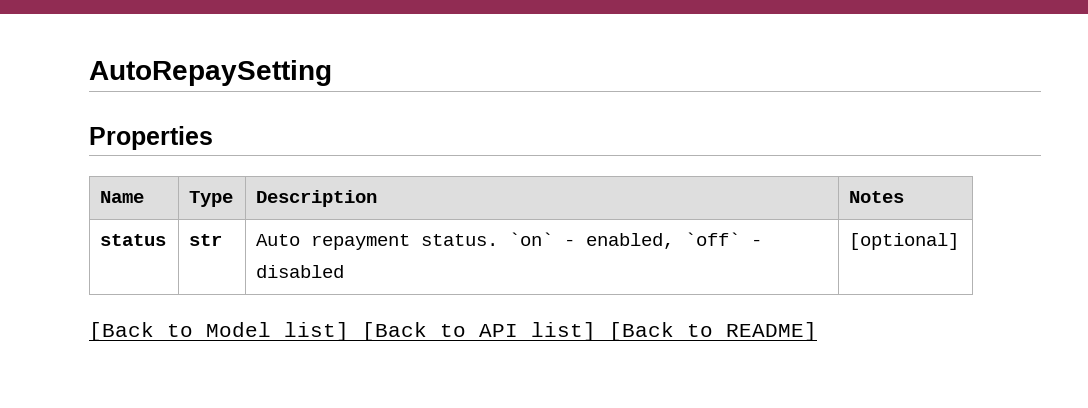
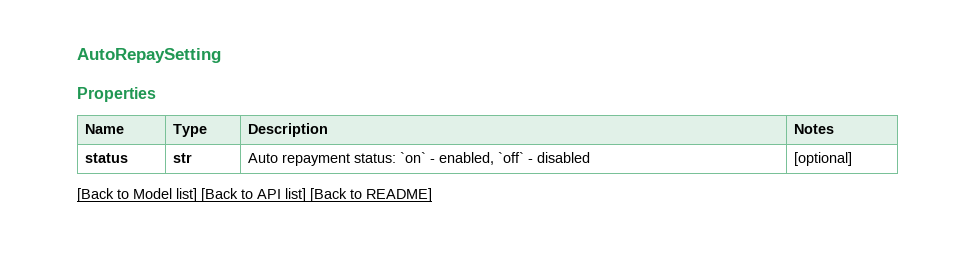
- status | str | Auto repayment status. `on` - enabled, `off` - disabled | [optional]
+ status | str | Auto repayment status: `on` - enabled, `off` - disabled | [optional]

